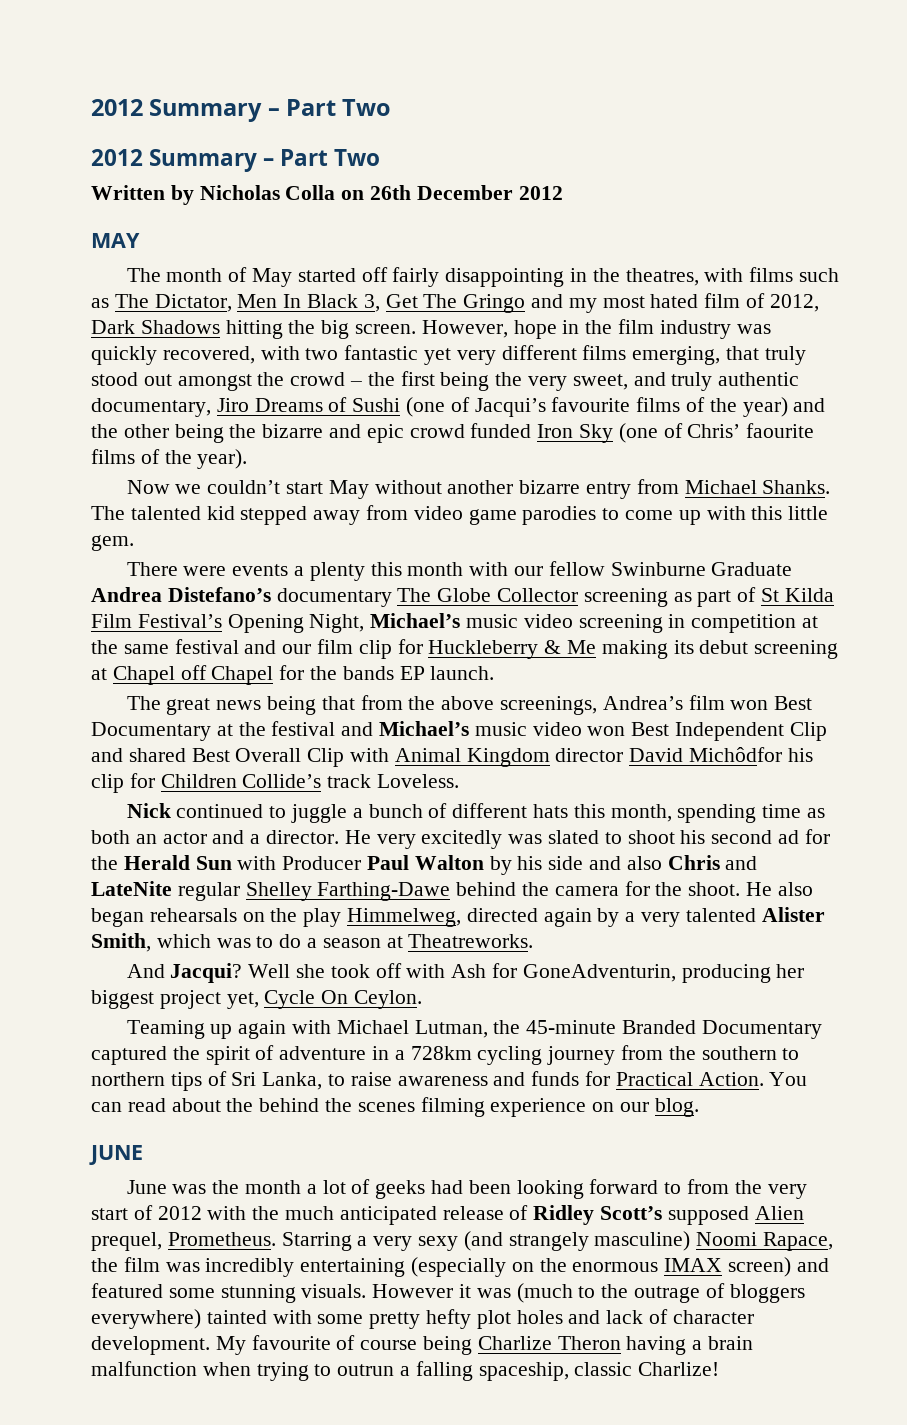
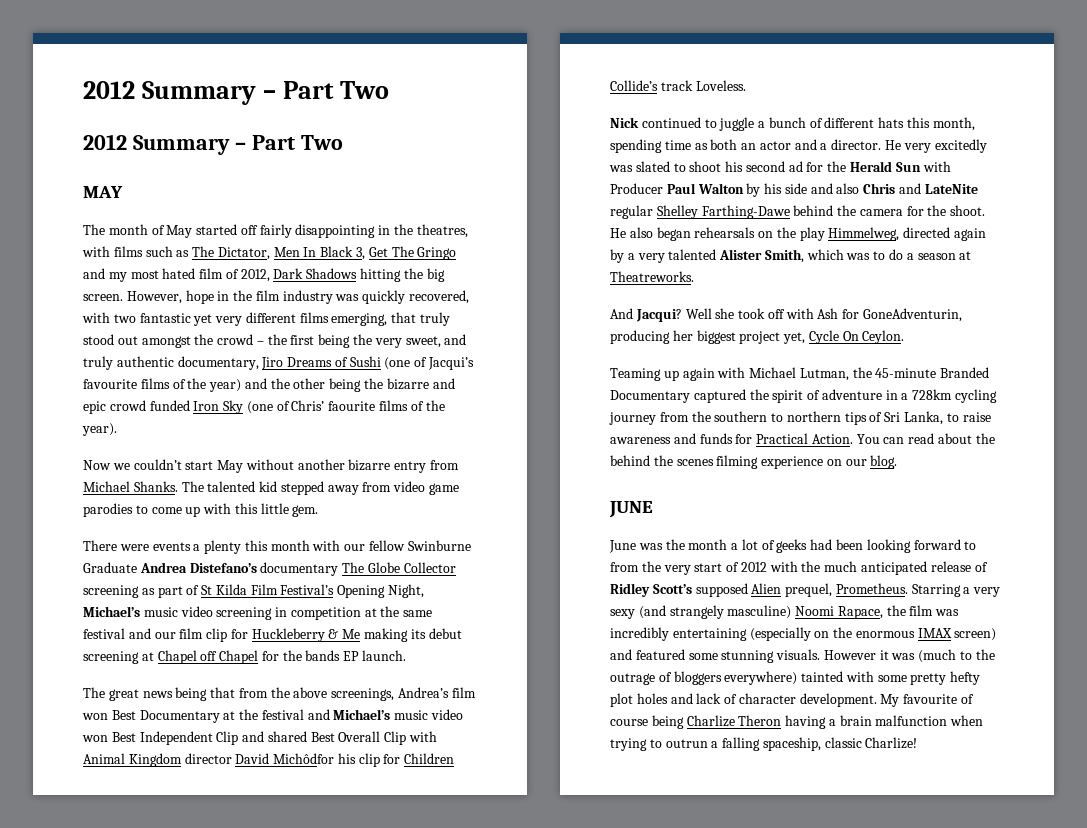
- Written by Nicholas Colla on 26th December 2012

